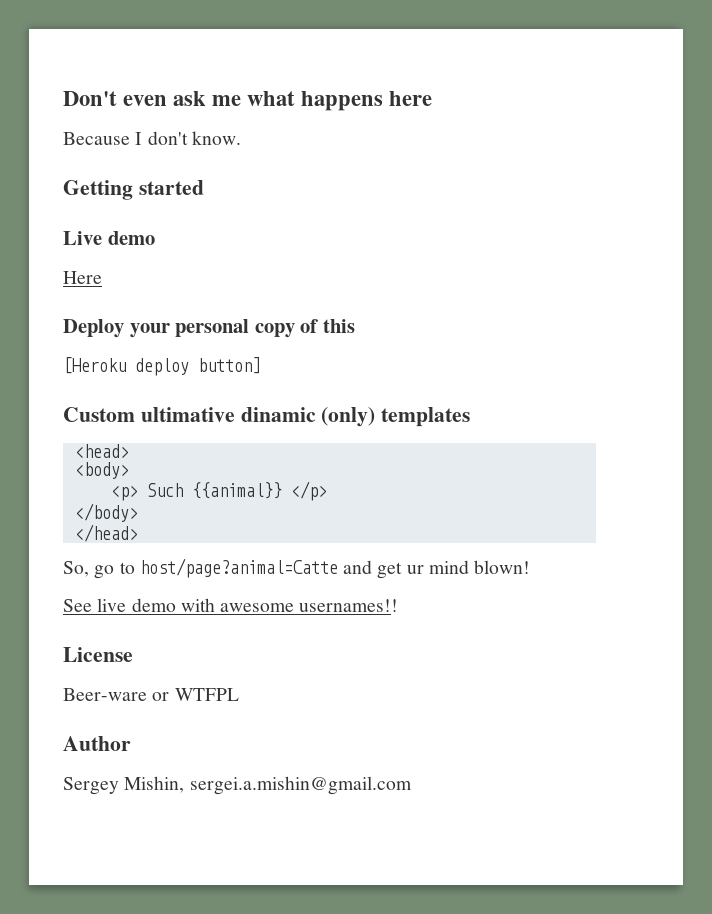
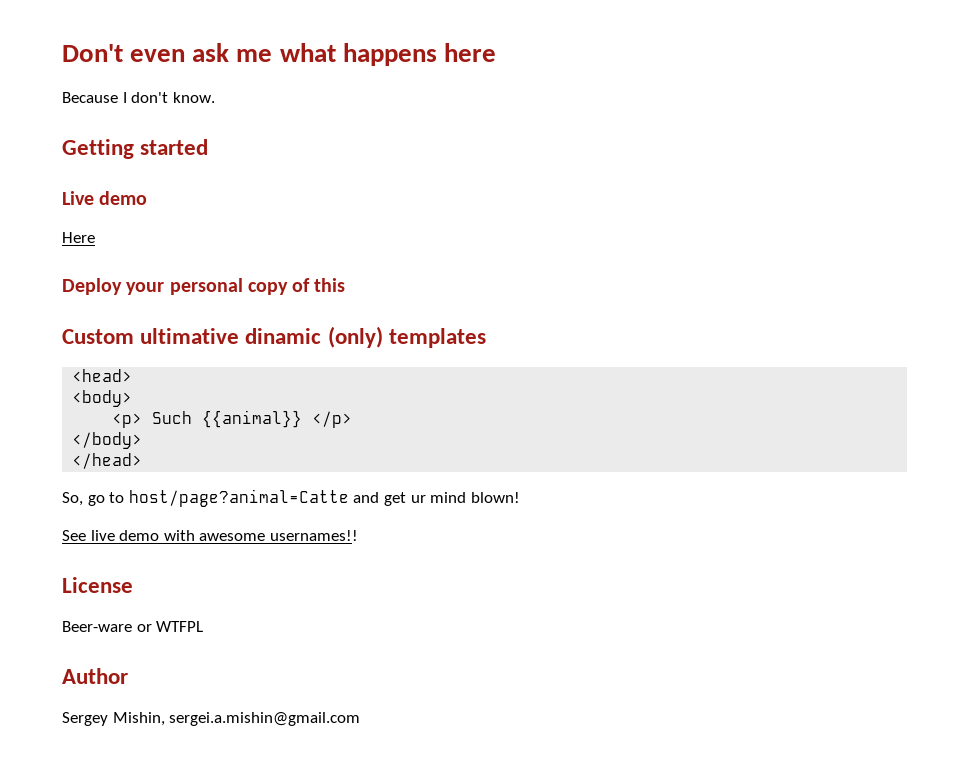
- [Heroku deploy button]

